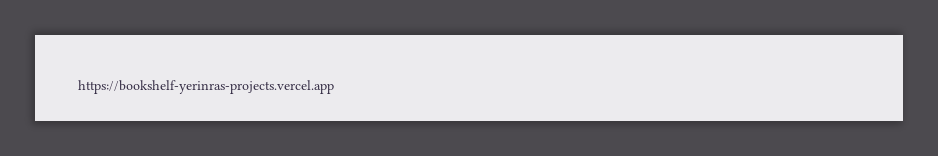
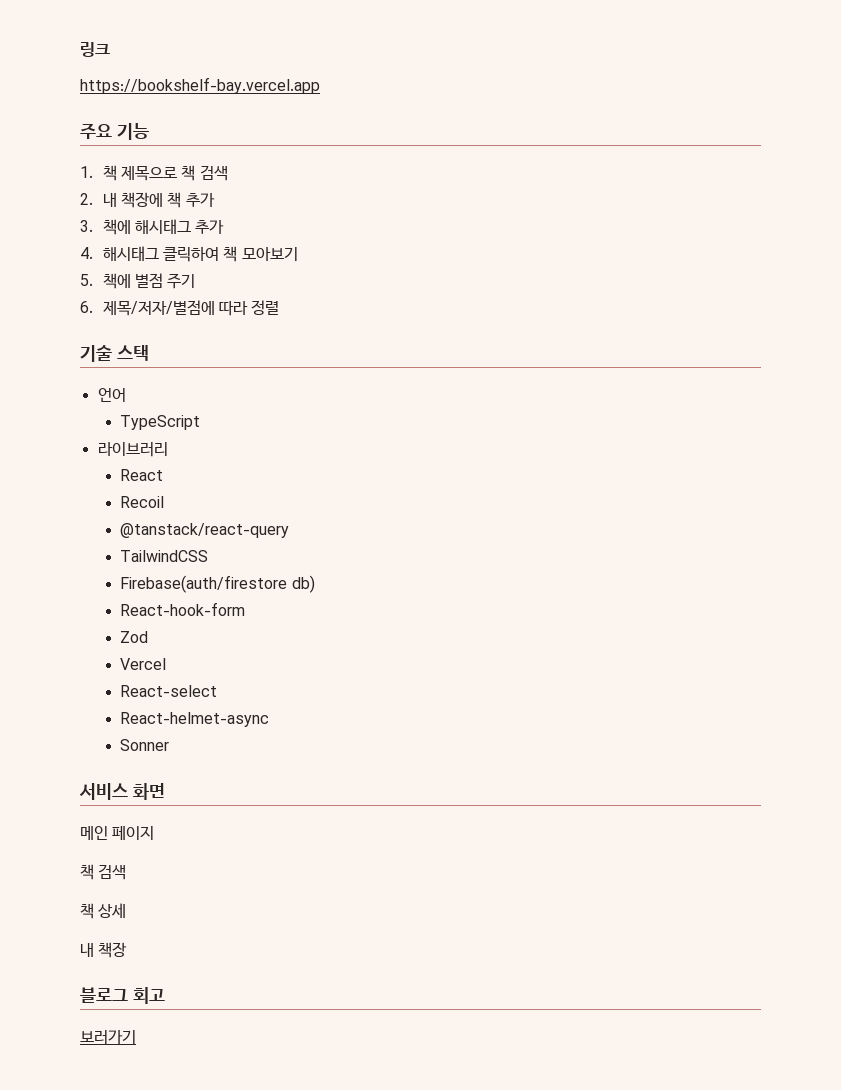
- https://bookshelf-yerinras-projects.vercel.app
+ 링크
+ https://bookshelf-bay.vercel.app
+ 주요 기능
+ 1. 책 제목으로 책 검색
+ 2. 내 책장에 책 추가
+ 3. 책에 해시태그 추가
+ 4. 해시태그 클릭하여 책 모아보기
+ 5. 책에 별점 주기
+ 6. 제목/저자/별점에 따라 정렬
+ 기술 스택
+ 언어
+ TypeScript
+ 라이브러리
+ React
+ Recoil
+ @tanstack/react-query
+ TailwindCSS
+ Firebase(auth/firestore db)
+ React-hook-form
+ Zod
+ Vercel
+ React-select
+ React-helmet-async
+ Sonner
+ 서비스 화면
+ 메인 페이지
+ 책 검색
+ 책 상세
+ 내 책장
+ 블로그 회고
+ 보러가기

